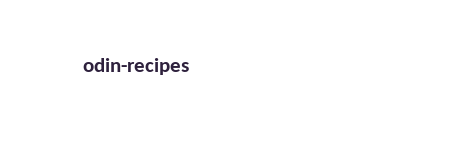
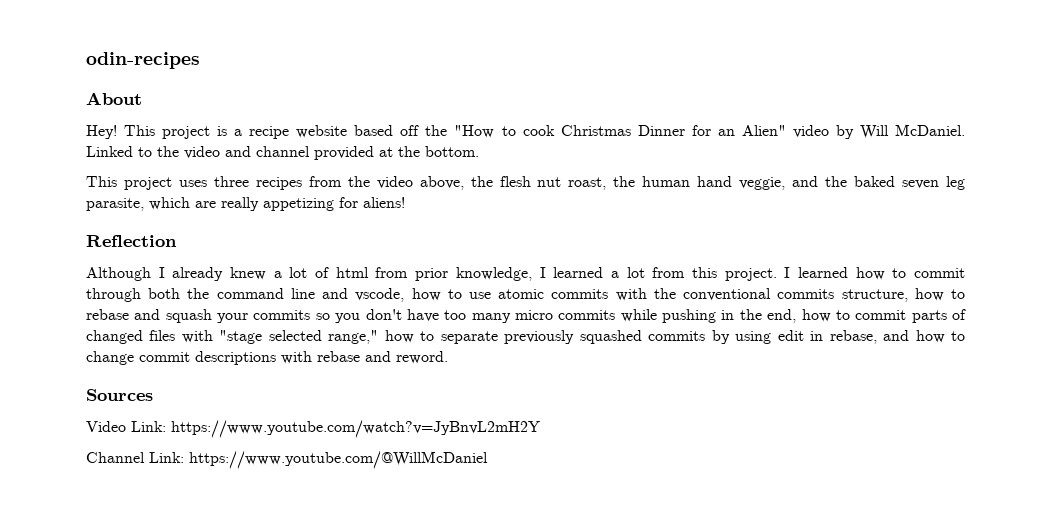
+ About
+ Hey! This project is a recipe website based off the "How to cook Christmas Dinner for an Alien" video by Will McDaniel. Linked to the video and channel provided at the bottom.
+ This project uses three recipes from the video above, the flesh nut roast, the human hand veggie, and the baked seven leg parasite, which are really appetizing for aliens!
+ Reflection
+ Although I already knew a lot of html from prior knowledge, I learned a lot from this project. I learned how to commit through both the command line and vscode, how to use atomic commits with the conventional commits structure, how to rebase and squash your commits so you don't have too many micro commits while pushing in the end, how to commit parts of changed files with "stage selected range," how to separate previously squashed commits by using edit in rebase, and how to change commit descriptions with rebase and reword.
+ Sources
+ Video Link: https://www.youtube.com/watch?v=JyBnvL2mH2Y
+ Channel Link: https://www.youtube.com/@WillMcDaniel

